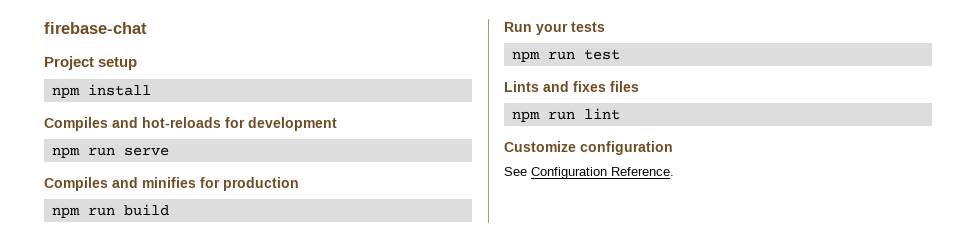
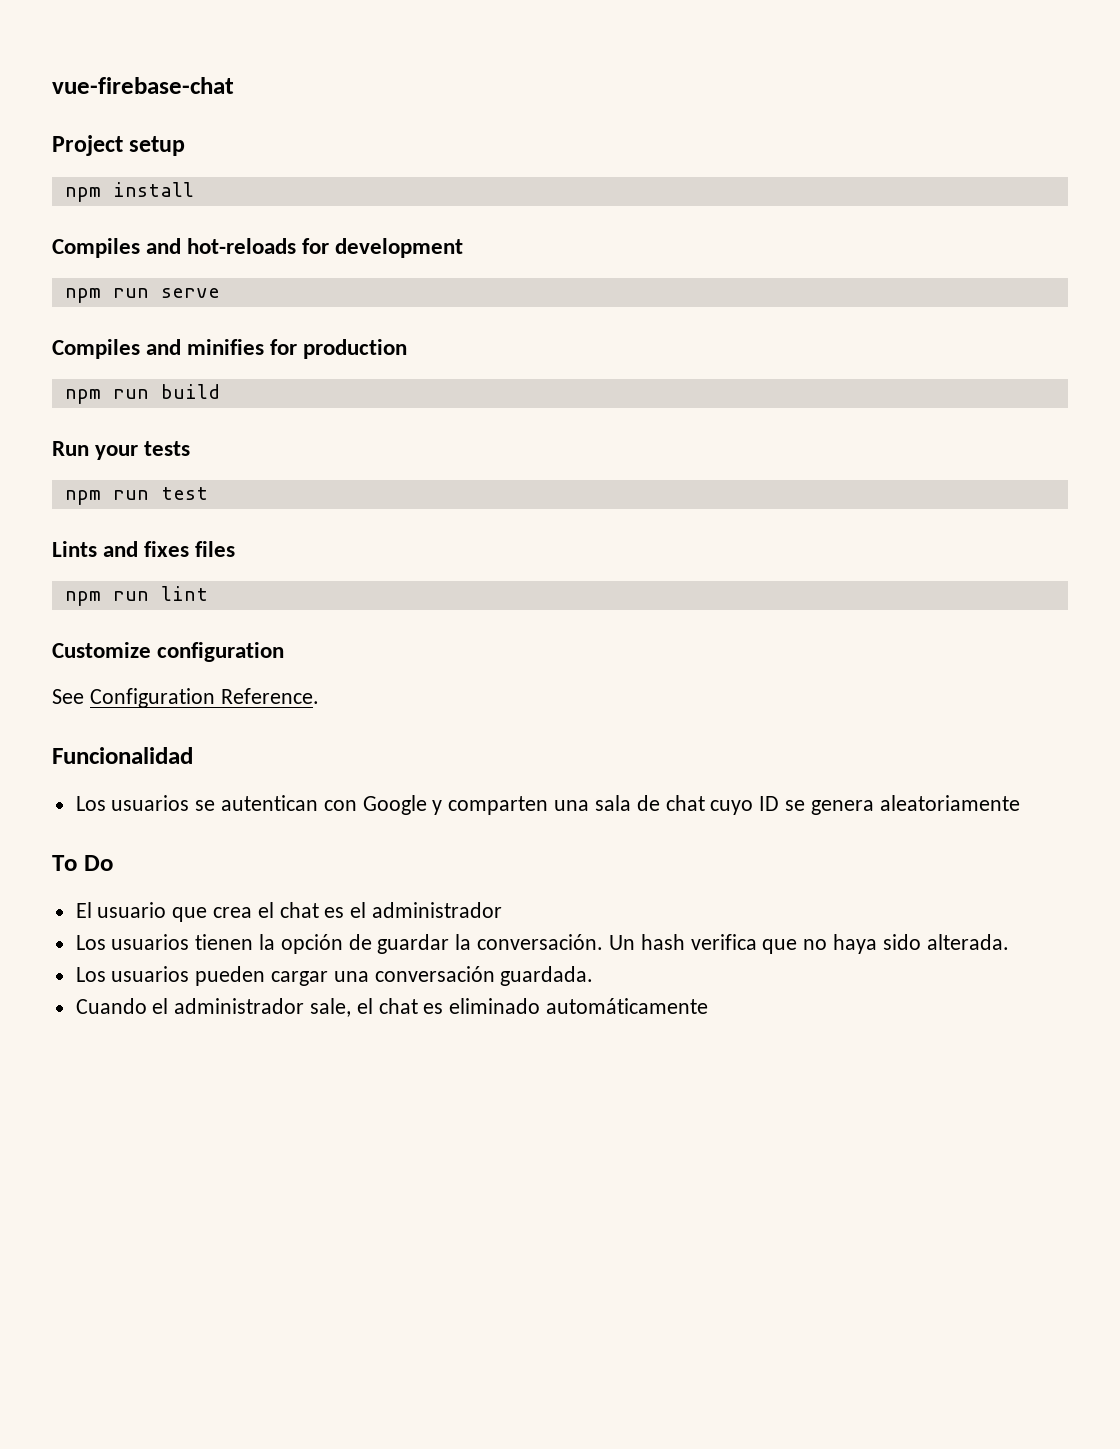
- firebase-chat
+ vue-firebase-chat
+ Funcionalidad
+ Los usuarios se autentican con Google y comparten una sala de chat cuyo ID se genera aleatoriamente
+ To Do
+ El usuario que crea el chat es el administrador
+ Los usuarios tienen la opción de guardar la conversación. Un hash verifica que no haya sido alterada.
+ Los usuarios pueden cargar una conversación guardada.
+ Cuando el administrador sale, el chat es eliminado automáticamente

